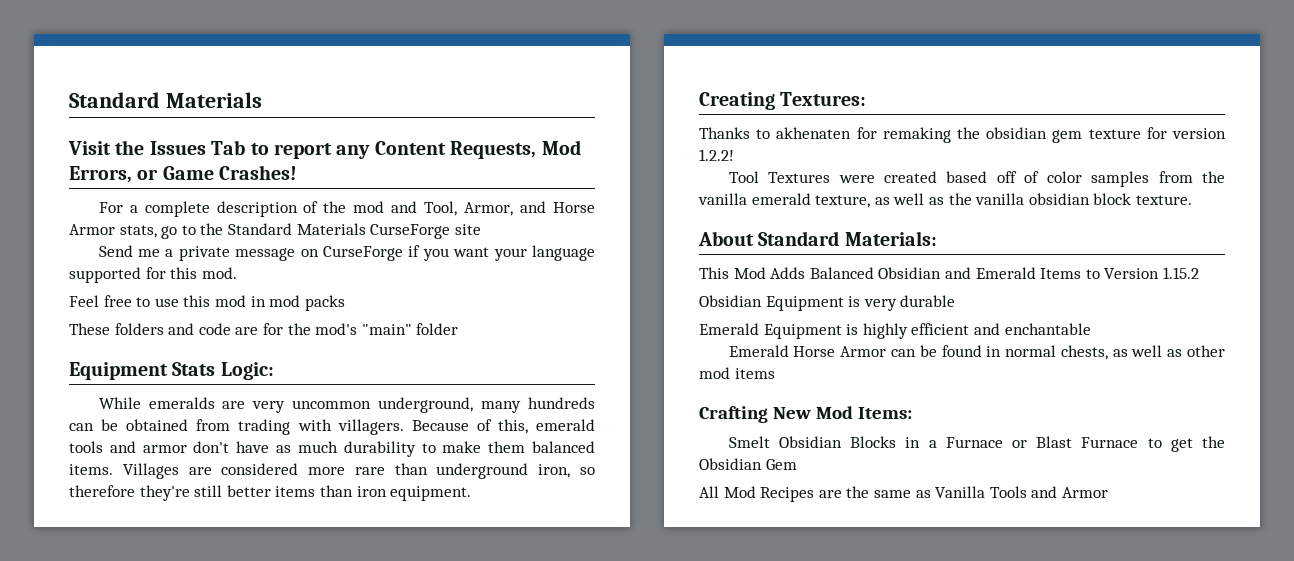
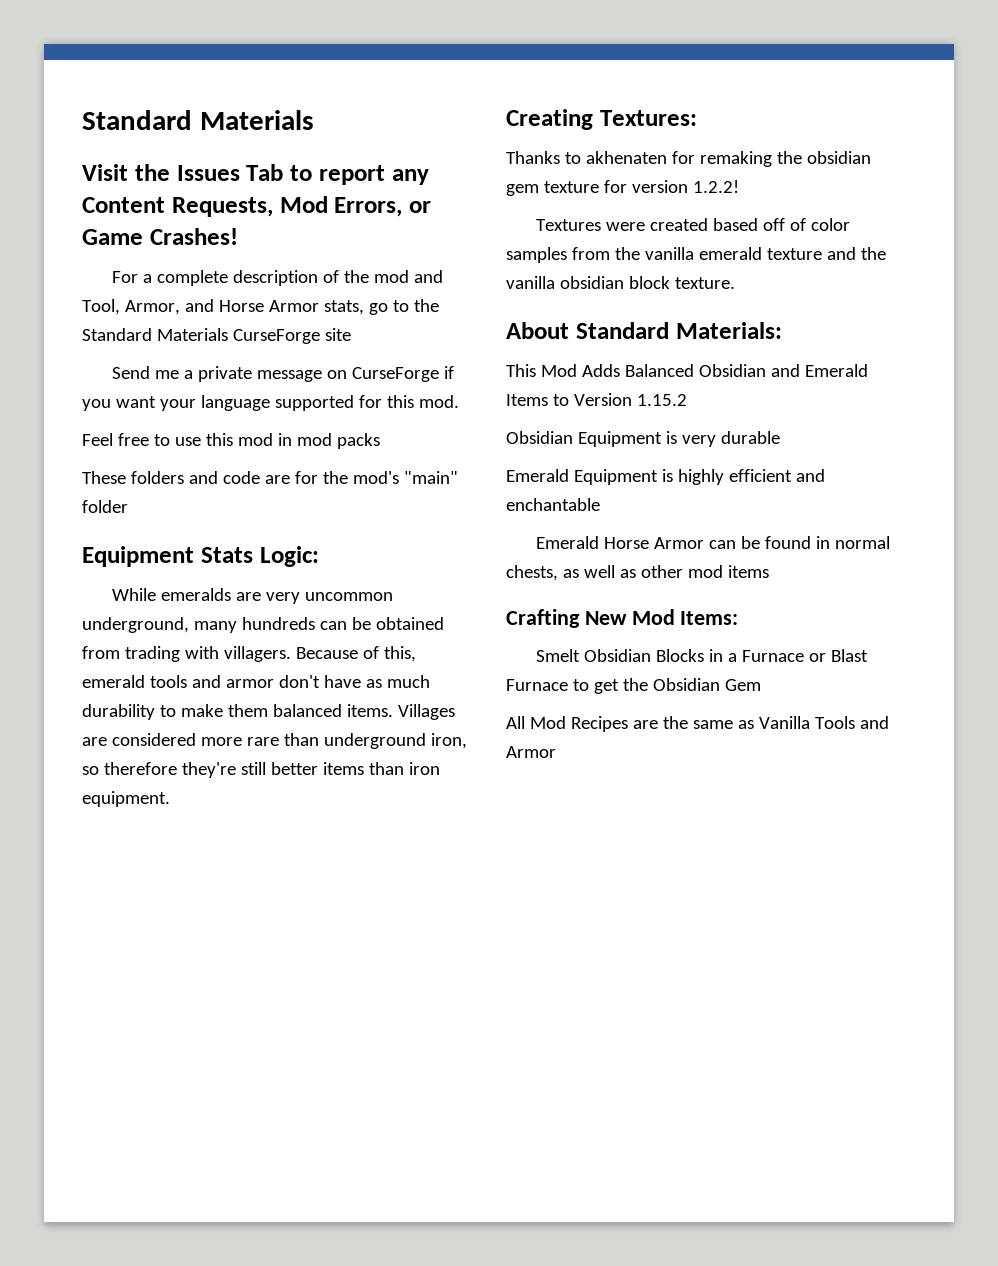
- Tool Textures were created based off of color samples from the vanilla emerald texture, as well as the vanilla obsidian block texture.
+ Textures were created based off of color samples from the vanilla emerald texture and the vanilla obsidian block texture.

